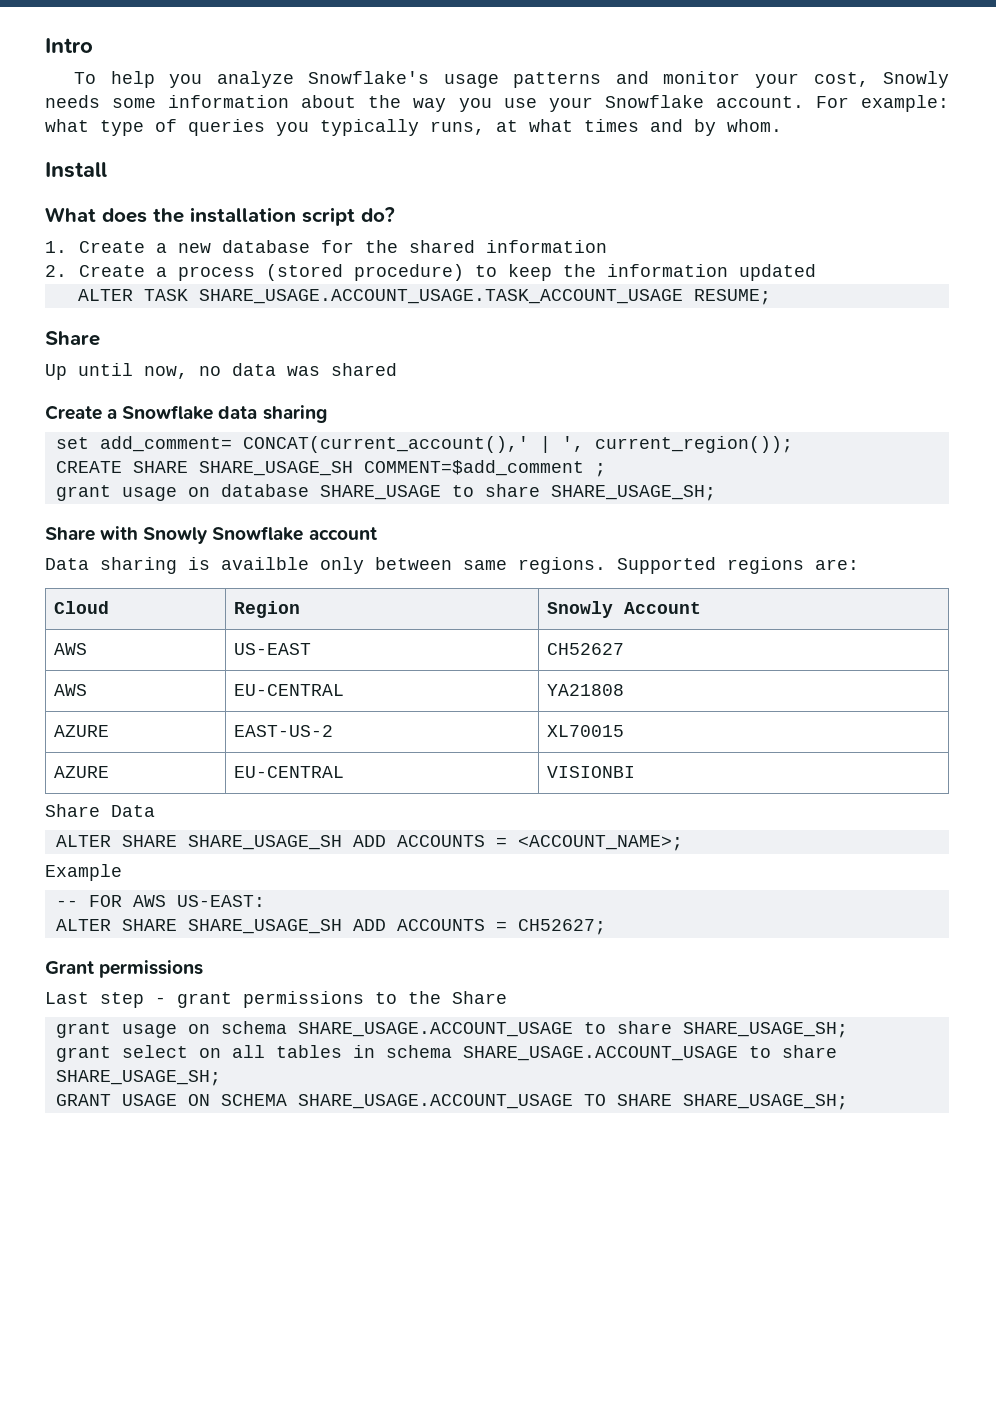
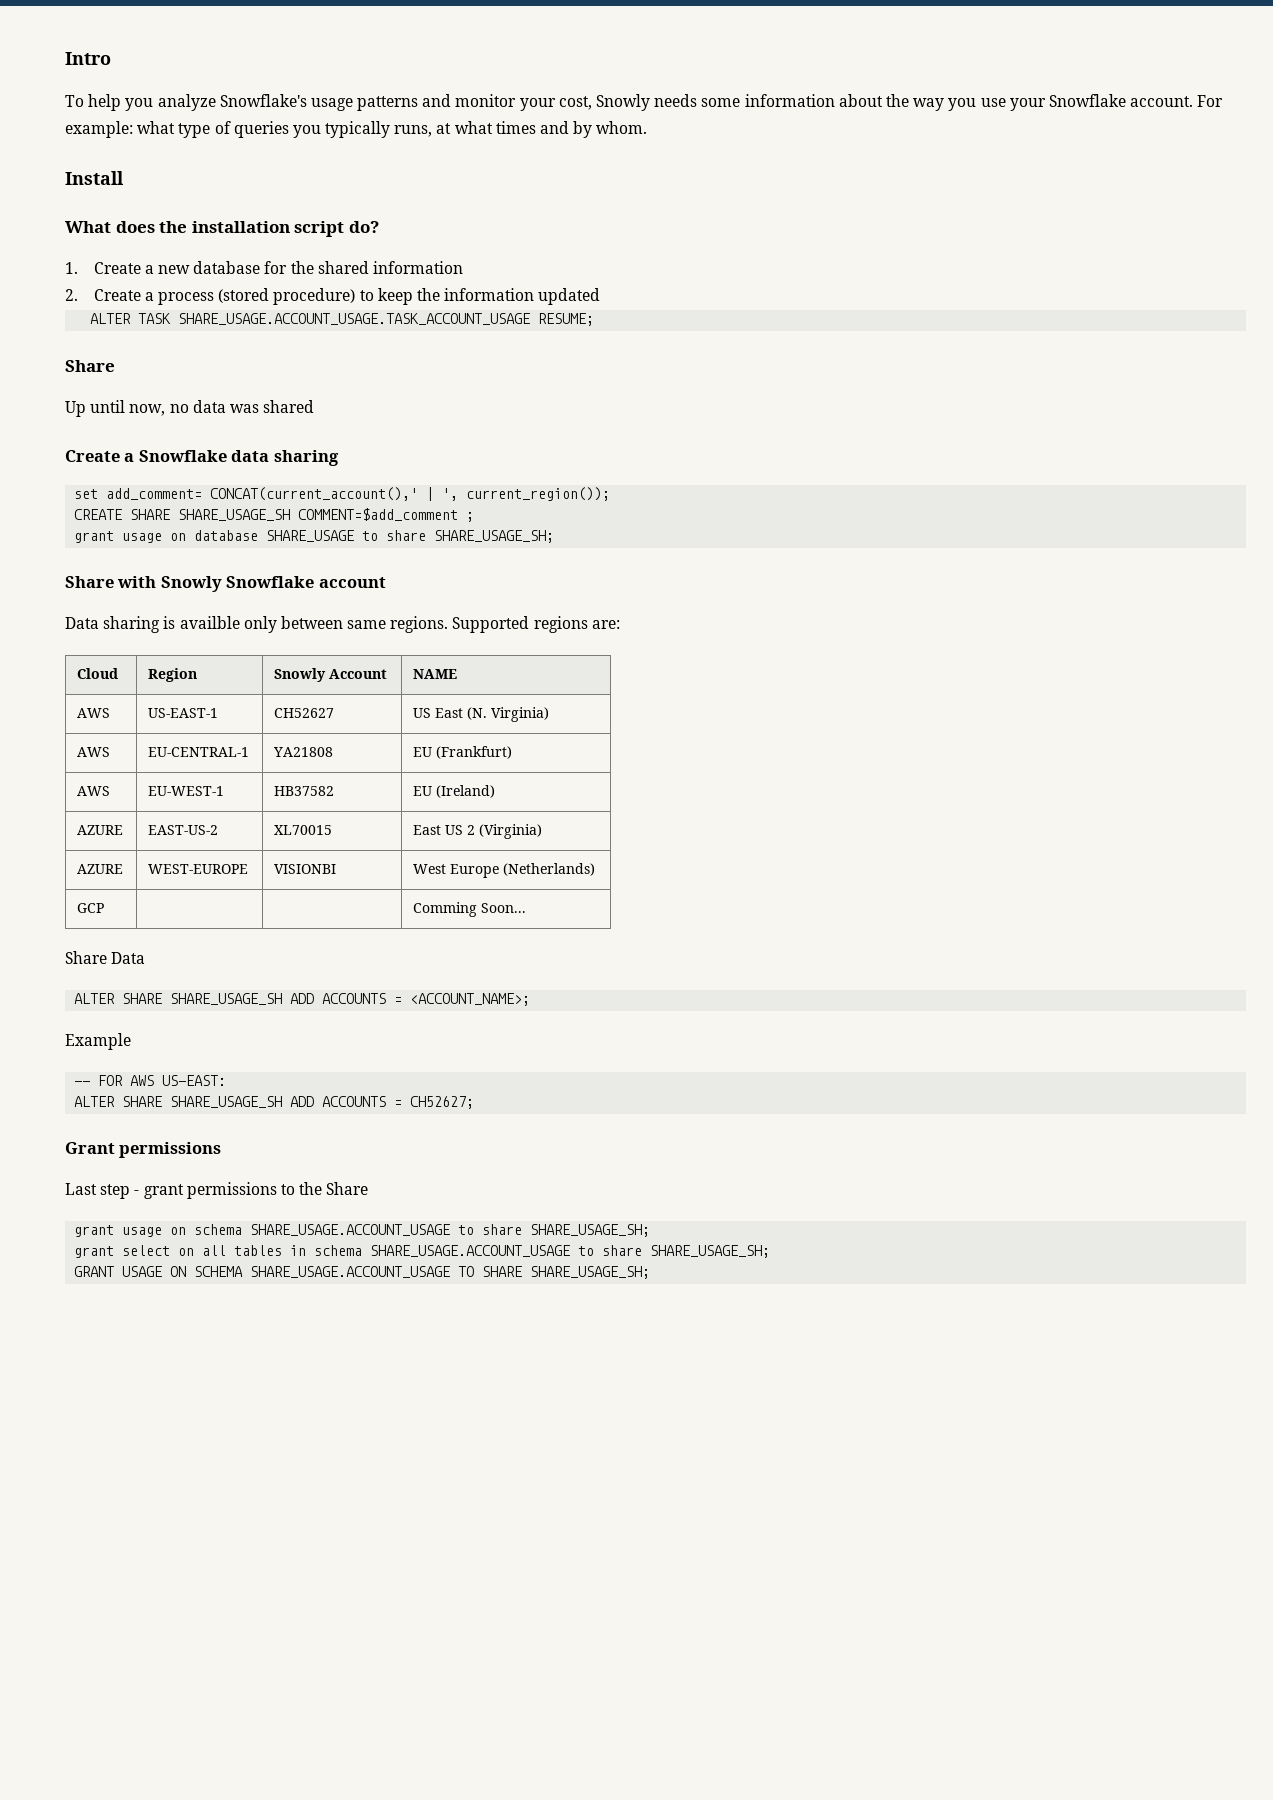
- Cloud | Region | Snowly Account
- AWS | US-EAST | CH52627
- AWS | EU-CENTRAL | YA21808
+ Cloud | Region | Snowly Account | NAME
+ AWS | US-EAST-1 | CH52627 | US East (N. Virginia)
+ AWS | EU-CENTRAL-1 | YA21808 | EU (Frankfurt)
+ AWS | EU-WEST-1 | HB37582 | EU (Ireland)
- AZURE | EAST-US-2 | XL70015
- AZURE | EU-CENTRAL | VISIONBI
+ AZURE | EAST-US-2 | XL70015 | East US 2 (Virginia)
+ AZURE | WEST-EUROPE | VISIONBI | West Europe (Netherlands)
+ GCP | | | Comming Soon...

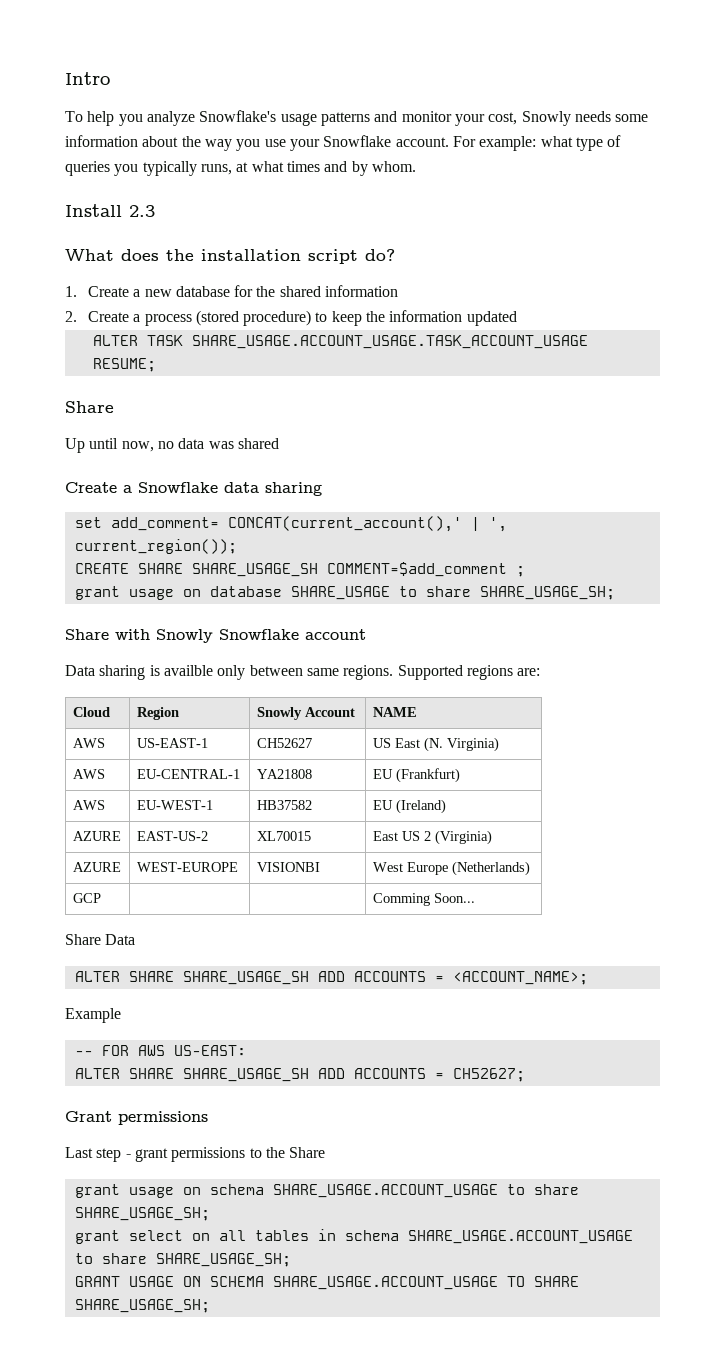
- Install
+ Install 2.3

